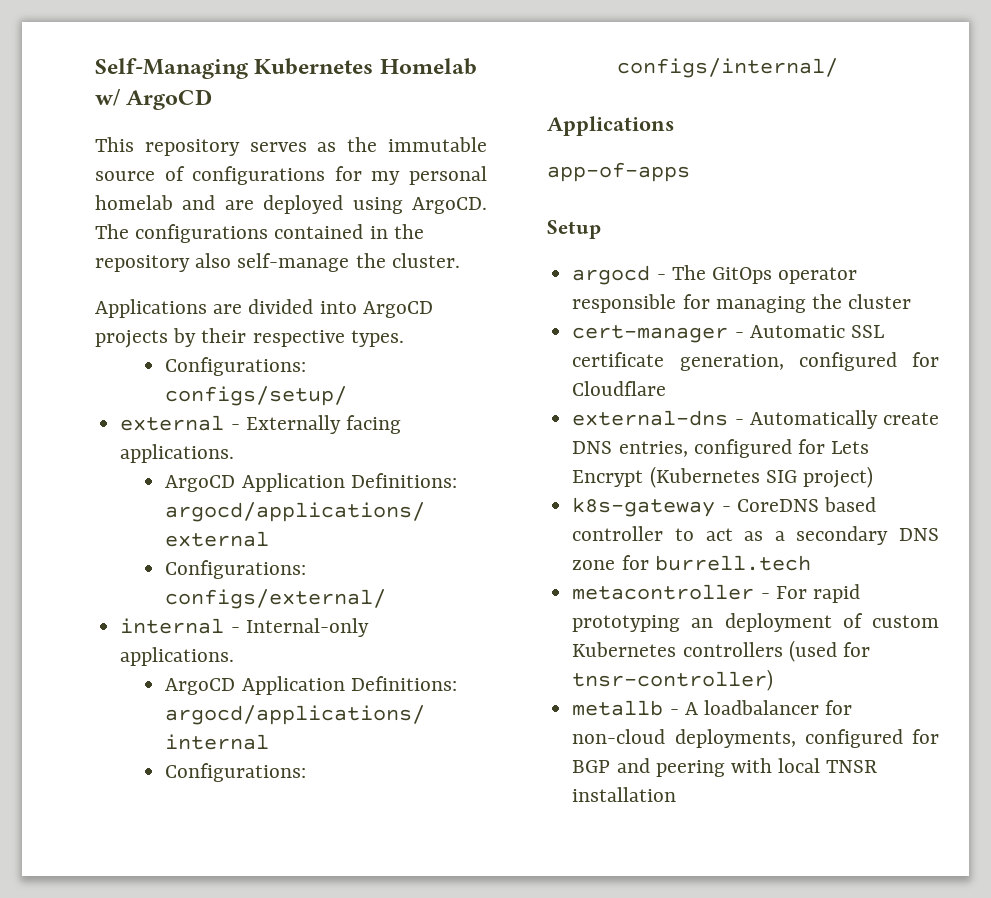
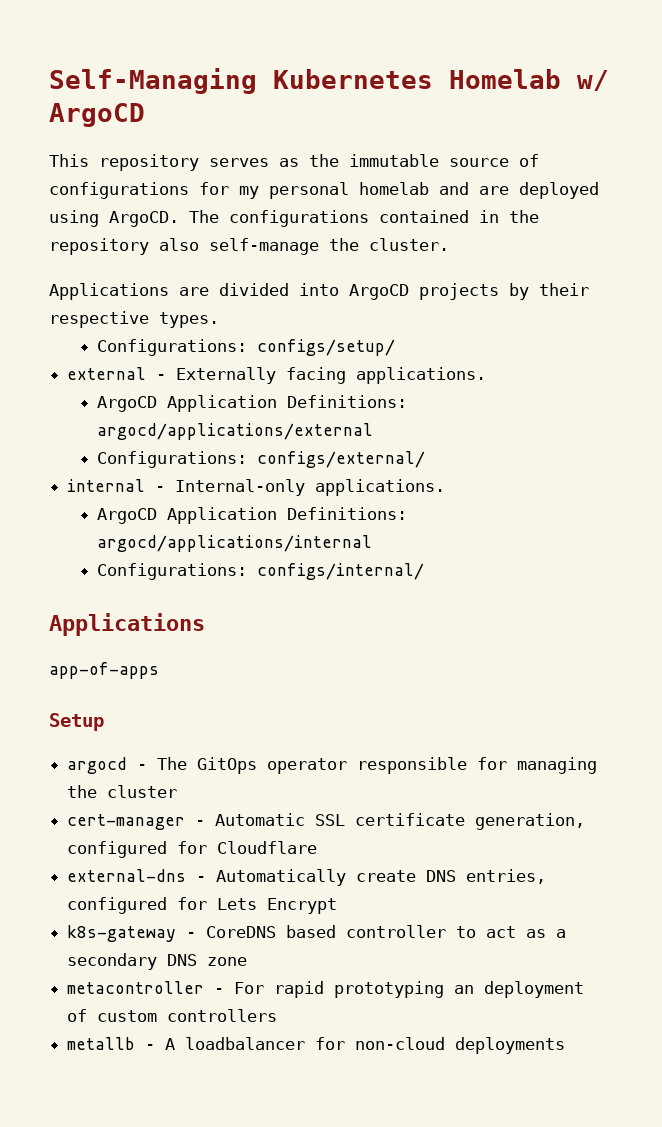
- external-dns - Automatically create DNS entries, configured for Lets Encrypt (Kubernetes SIG project)
+ external-dns - Automatically create DNS entries, configured for Lets Encrypt
- k8s-gateway - CoreDNS based controller to act as a secondary DNS zone for burrell.tech
+ k8s-gateway - CoreDNS based controller to act as a secondary DNS zone
- metacontroller - For rapid prototyping an deployment of custom Kubernetes controllers (used for tnsr-controller)
+ metacontroller - For rapid prototyping an deployment of custom controllers
- metallb - A loadbalancer for non-cloud deployments, configured for BGP and peering with local TNSR installation
+ metallb - A loadbalancer for non-cloud deployments

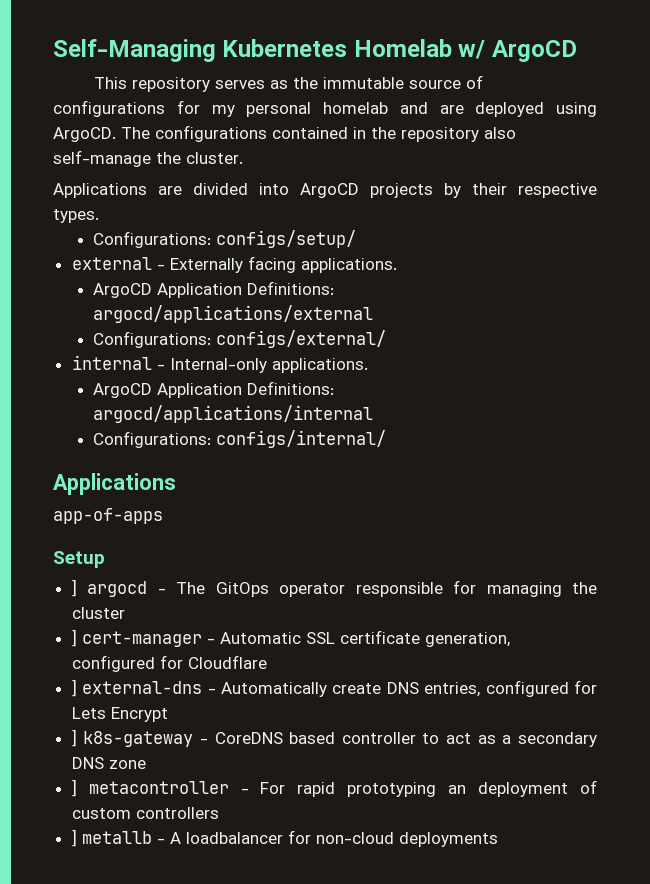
- argocd - The GitOps operator responsible for managing the cluster
+ ] argocd - The GitOps operator responsible for managing the cluster
- cert-manager - Automatic SSL certificate generation, configured for Cloudflare
+ ] cert-manager - Automatic SSL certificate generation, configured for Cloudflare
- external-dns - Automatically create DNS entries, configured for Lets Encrypt
+ ] external-dns - Automatically create DNS entries, configured for Lets Encrypt
- k8s-gateway - CoreDNS based controller to act as a secondary DNS zone
+ ] k8s-gateway - CoreDNS based controller to act as a secondary DNS zone
- metacontroller - For rapid prototyping an deployment of custom controllers
+ ] metacontroller - For rapid prototyping an deployment of custom controllers
- metallb - A loadbalancer for non-cloud deployments
+ ] metallb - A loadbalancer for non-cloud deployments

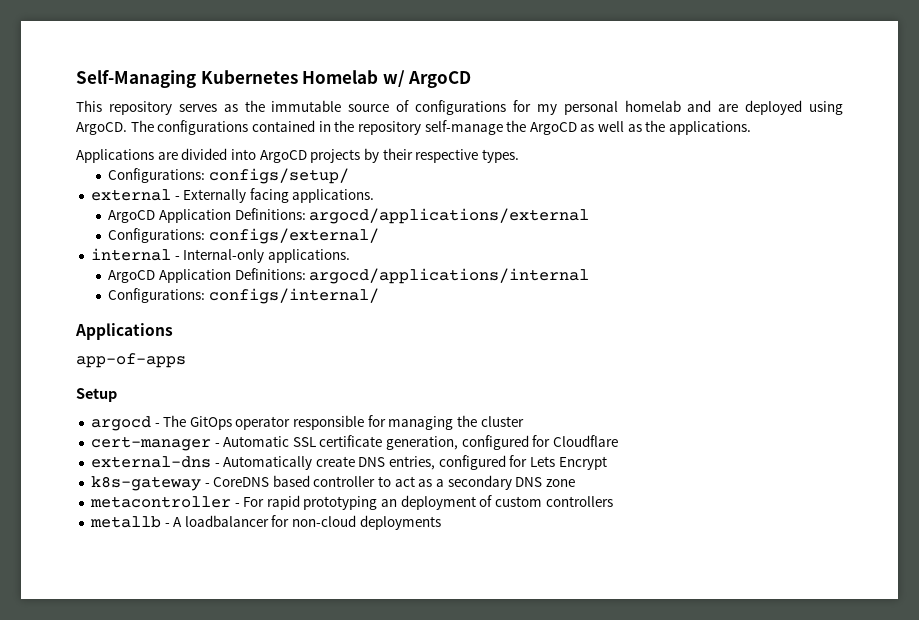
- The configurations contained in the repository also self-manage the cluster.
+ The configurations contained in the repository self-manage the ArgoCD as well as the applications.
- ] argocd - The GitOps operator responsible for managing the cluster
+ argocd - The GitOps operator responsible for managing the cluster
- ] cert-manager - Automatic SSL certificate generation, configured for Cloudflare
+ cert-manager - Automatic SSL certificate generation, configured for Cloudflare
- ] external-dns - Automatically create DNS entries, configured for Lets Encrypt
+ external-dns - Automatically create DNS entries, configured for Lets Encrypt
- ] k8s-gateway - CoreDNS based controller to act as a secondary DNS zone
+ k8s-gateway - CoreDNS based controller to act as a secondary DNS zone
- ] metacontroller - For rapid prototyping an deployment of custom controllers
+ metacontroller - For rapid prototyping an deployment of custom controllers
- ] metallb - A loadbalancer for non-cloud deployments
+ metallb - A loadbalancer for non-cloud deployments

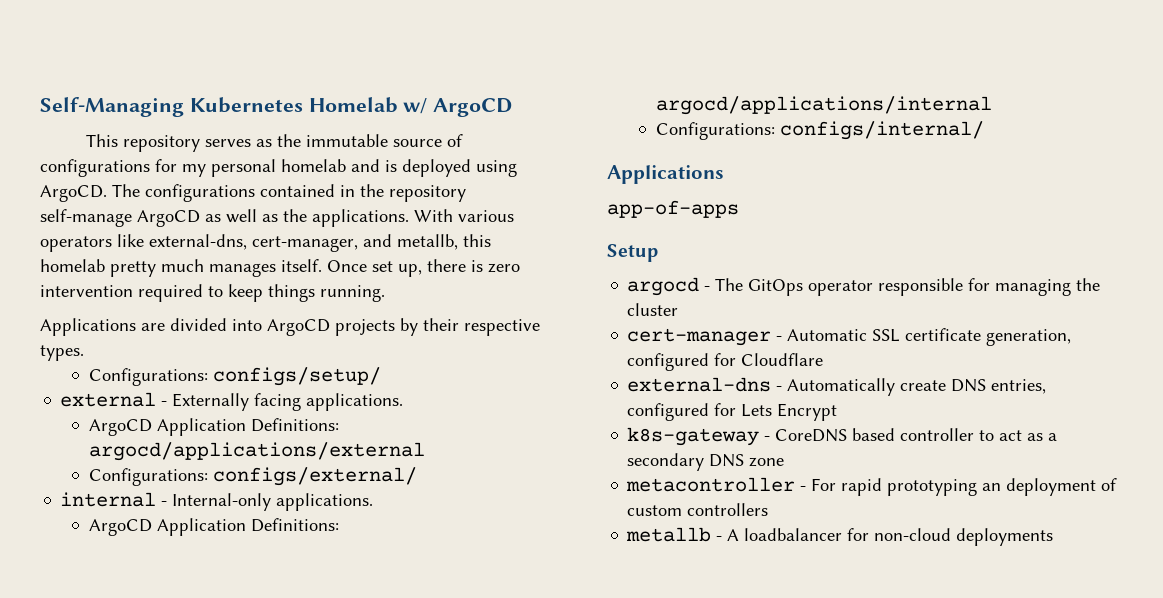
- This repository serves as the immutable source of configurations for my personal homelab and are deployed using ArgoCD.
+ This repository serves as the immutable source of configurations for my personal homelab and is deployed using ArgoCD.
- The configurations contained in the repository self-manage the ArgoCD as well as the applications.
+ The configurations contained in the repository self-manage ArgoCD as well as the applications. With various operators like external-dns, cert-manager, and metallb, this homelab pretty much manages itself. Once set up, there is zero intervention required to keep things running.

